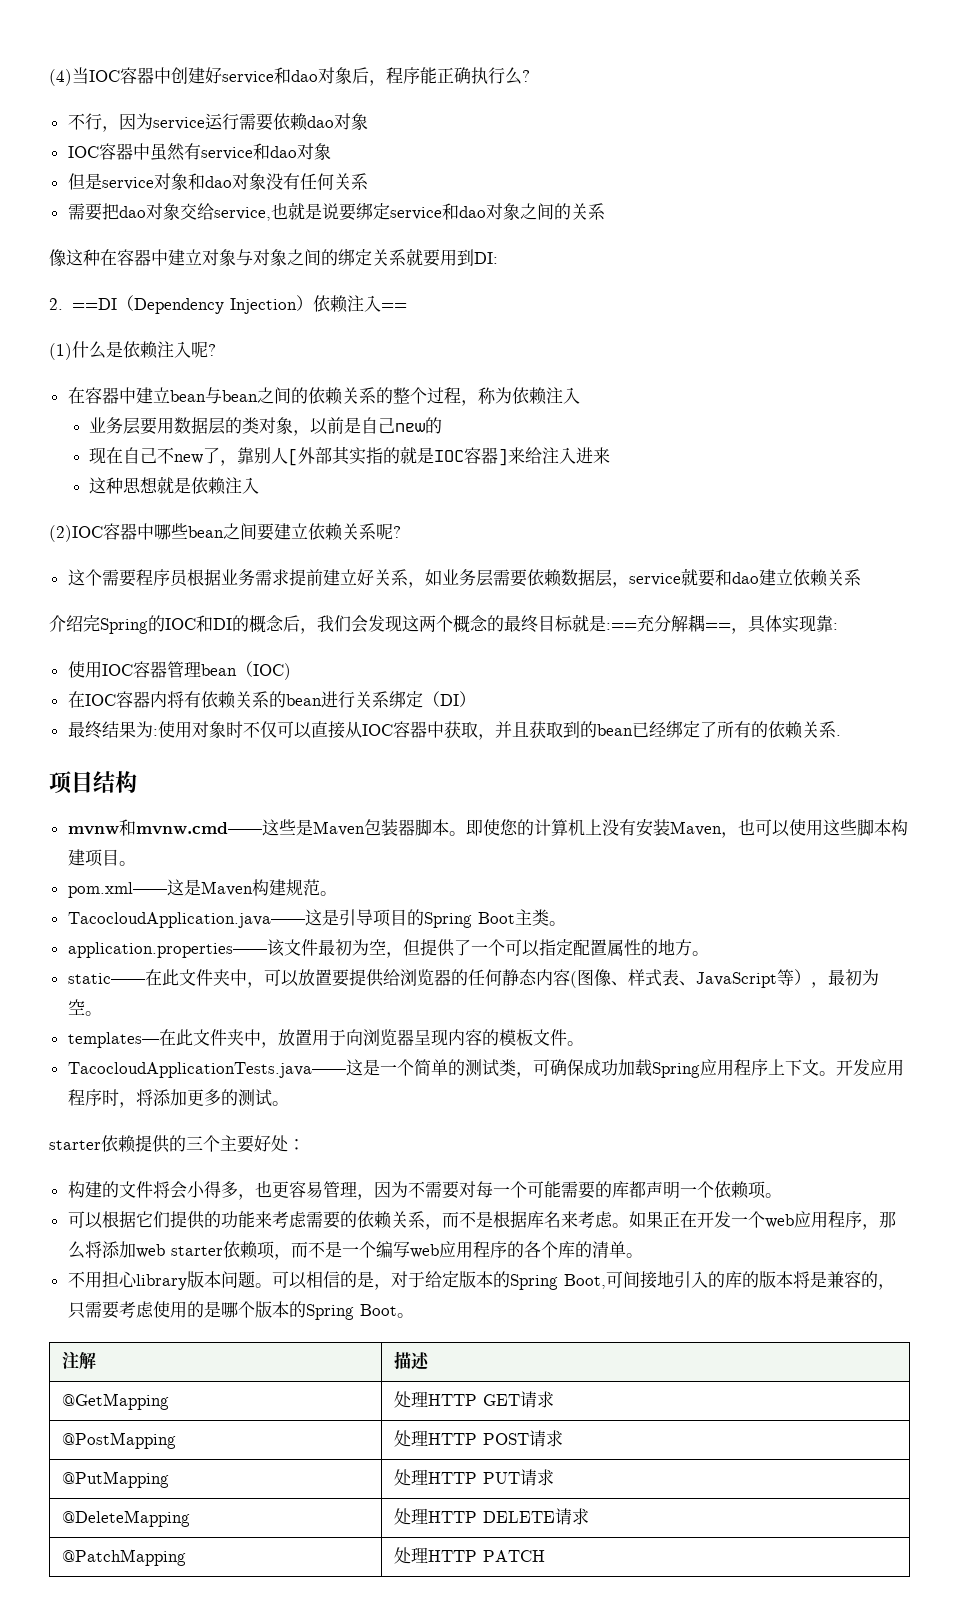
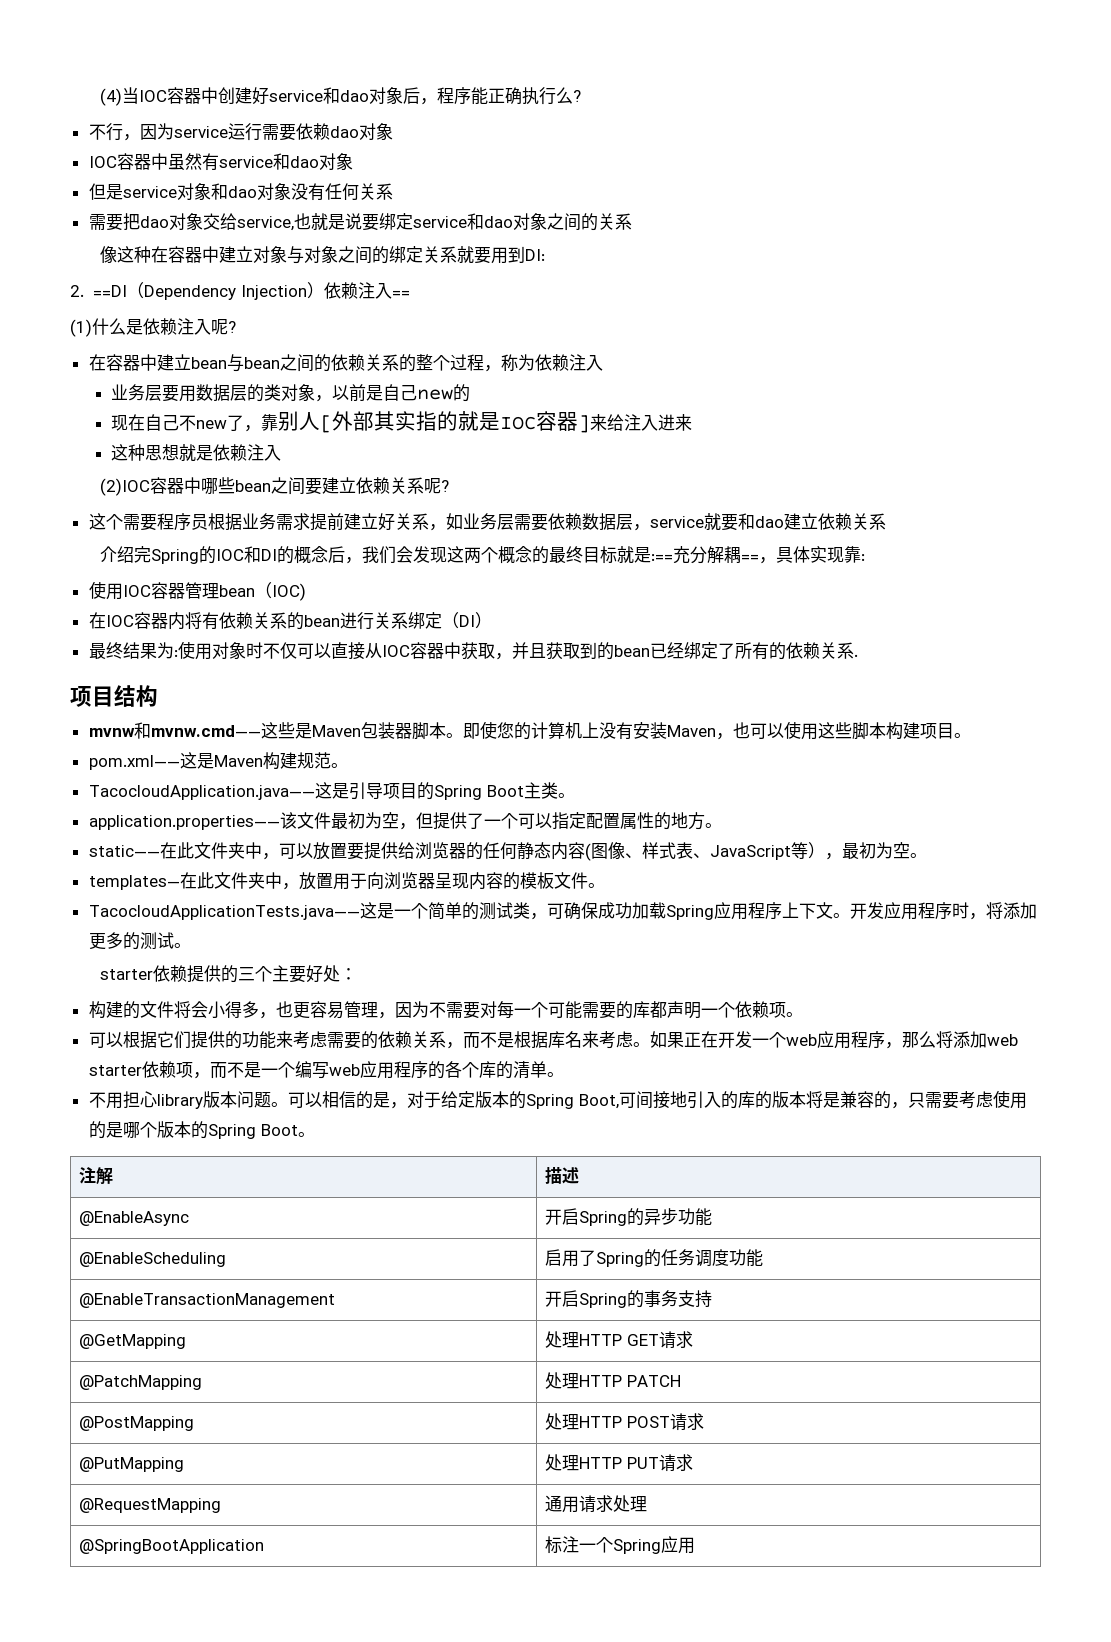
+ @EnableAsync | 开启Spring的异步功能
+ @EnableScheduling | 启用了Spring的任务调度功能
+ @EnableTransactionManagement | 开启Spring的事务支持
+ @PatchMapping | 处理HTTP PATCH
- @DeleteMapping | 处理HTTP DELETE请求
- @PatchMapping | 处理HTTP PATCH
+ @RequestMapping | 通用请求处理
+ @SpringBootApplication | 标注一个Spring应用

